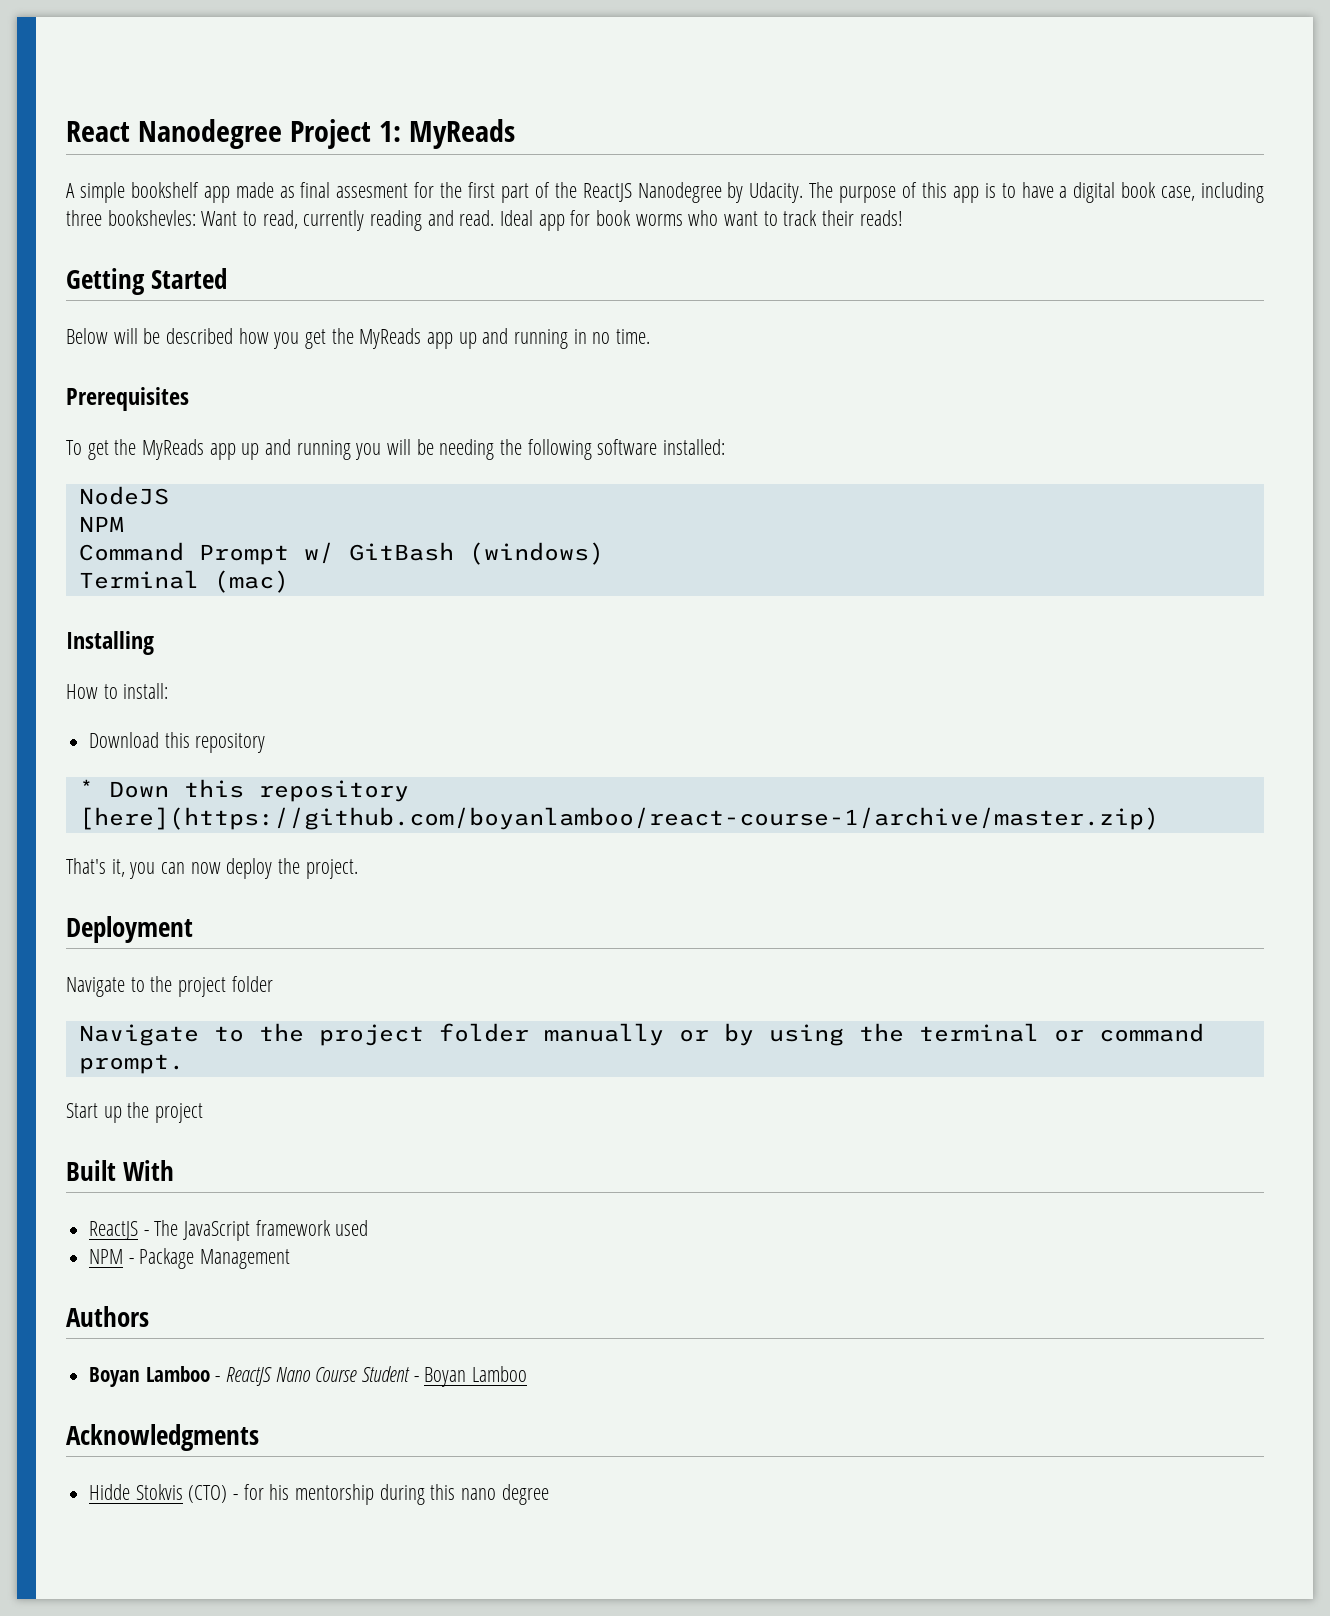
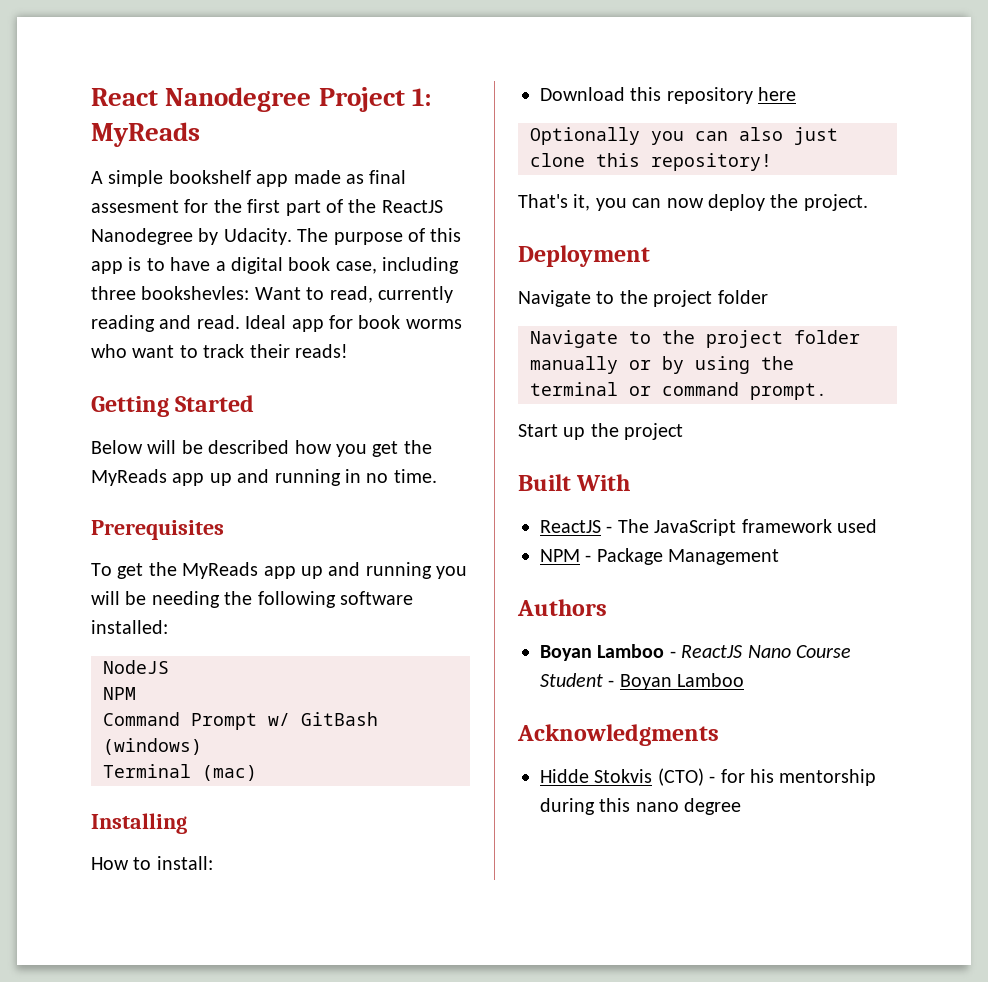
- Download this repository
- * Down this repository [here](https://github.com/boyanlamboo/react-course-1/archive/master.zip)
+ Download this repository here
+ Optionally you can also just clone this repository!

